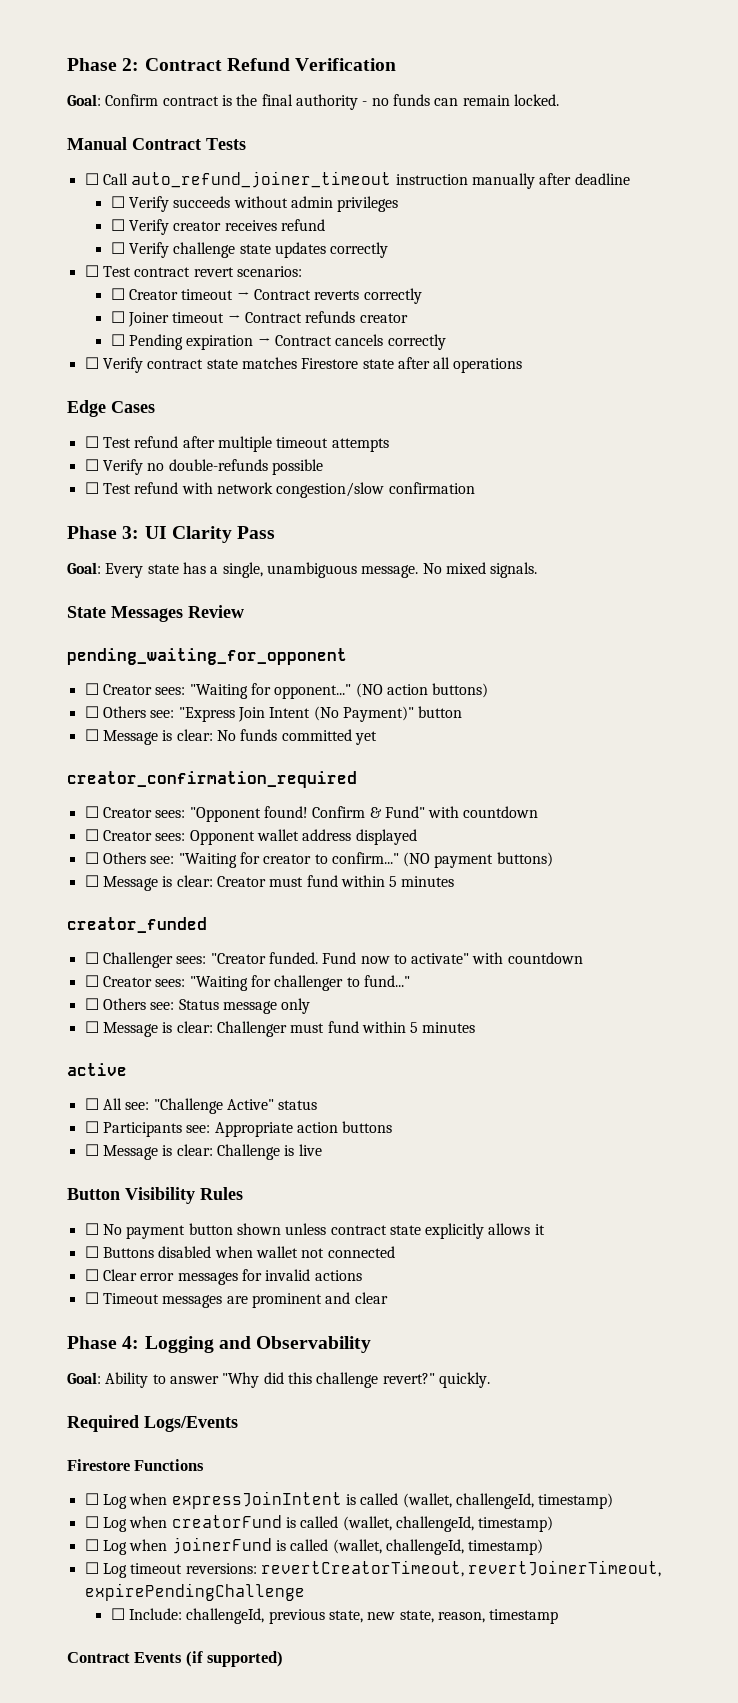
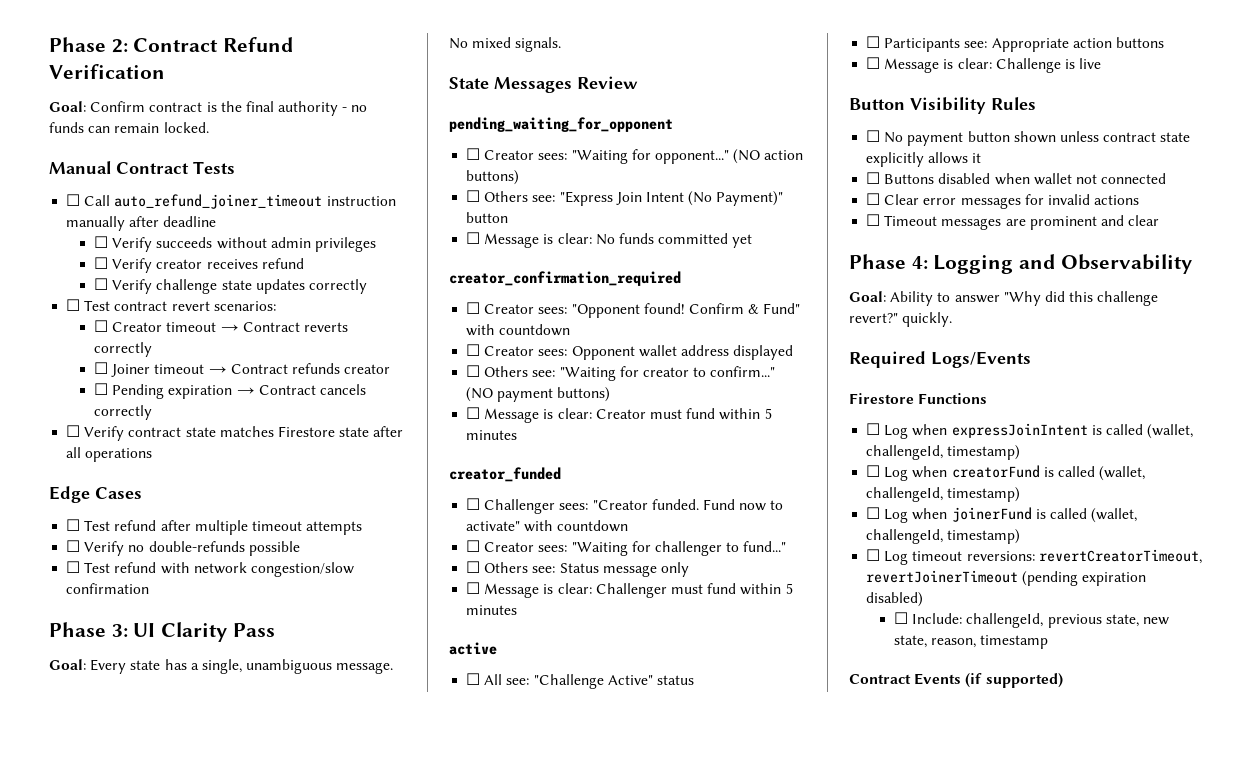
- ☐ Log timeout reversions: revertCreatorTimeout, revertJoinerTimeout, expirePendingChallenge
+ ☐ Log timeout reversions: revertCreatorTimeout, revertJoinerTimeout (pending expiration disabled)

